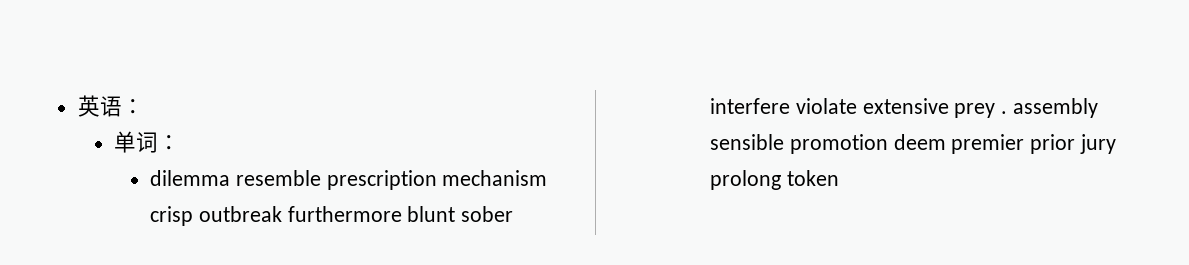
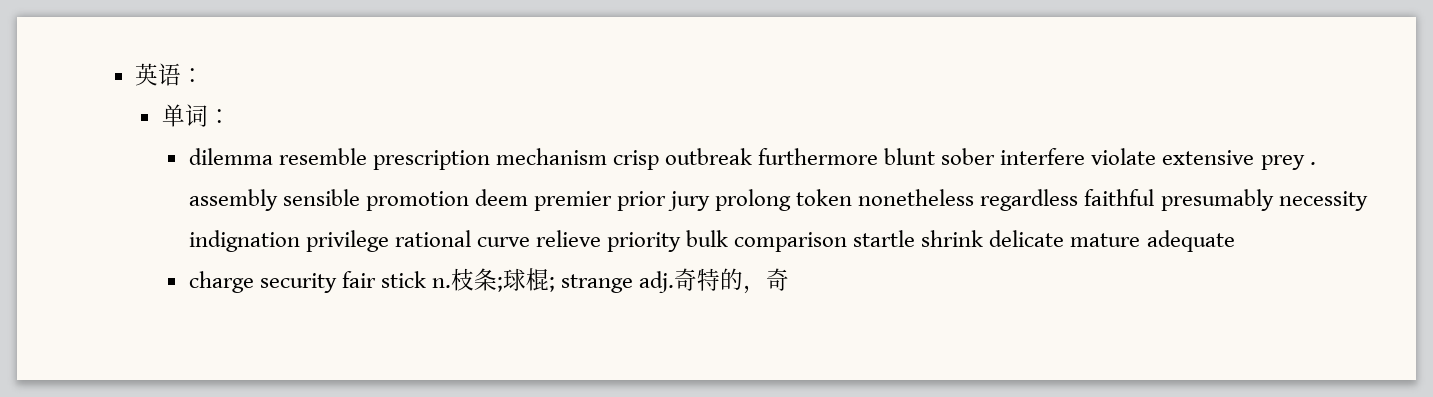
- dilemma resemble prescription mechanism crisp outbreak furthermore blunt sober interfere violate extensive prey . assembly sensible promotion deem premier prior jury prolong token
+ dilemma resemble prescription mechanism crisp outbreak furthermore blunt sober interfere violate extensive prey . assembly sensible promotion deem premier prior jury prolong token nonetheless regardless faithful presumably necessity indignation privilege rational curve relieve priority bulk comparison startle shrink delicate mature adequate
+ charge security fair stick n.枝条;球棍; strange adj.奇特的，奇

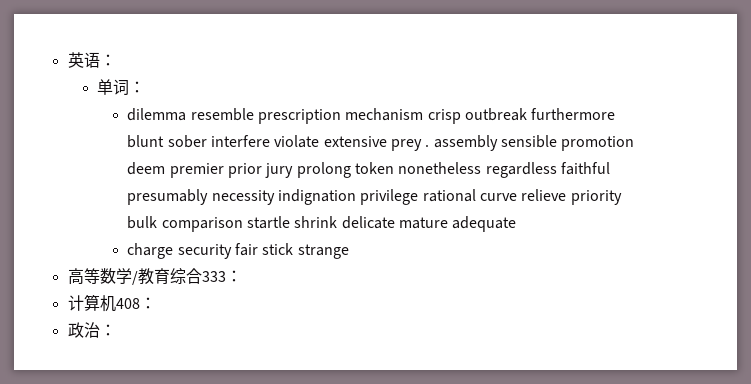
- charge security fair stick n.枝条;球棍; strange adj.奇特的，奇
+ charge security fair stick strange
+ 高等数学/教育综合333：
+ 计算机408：
+ 政治：

